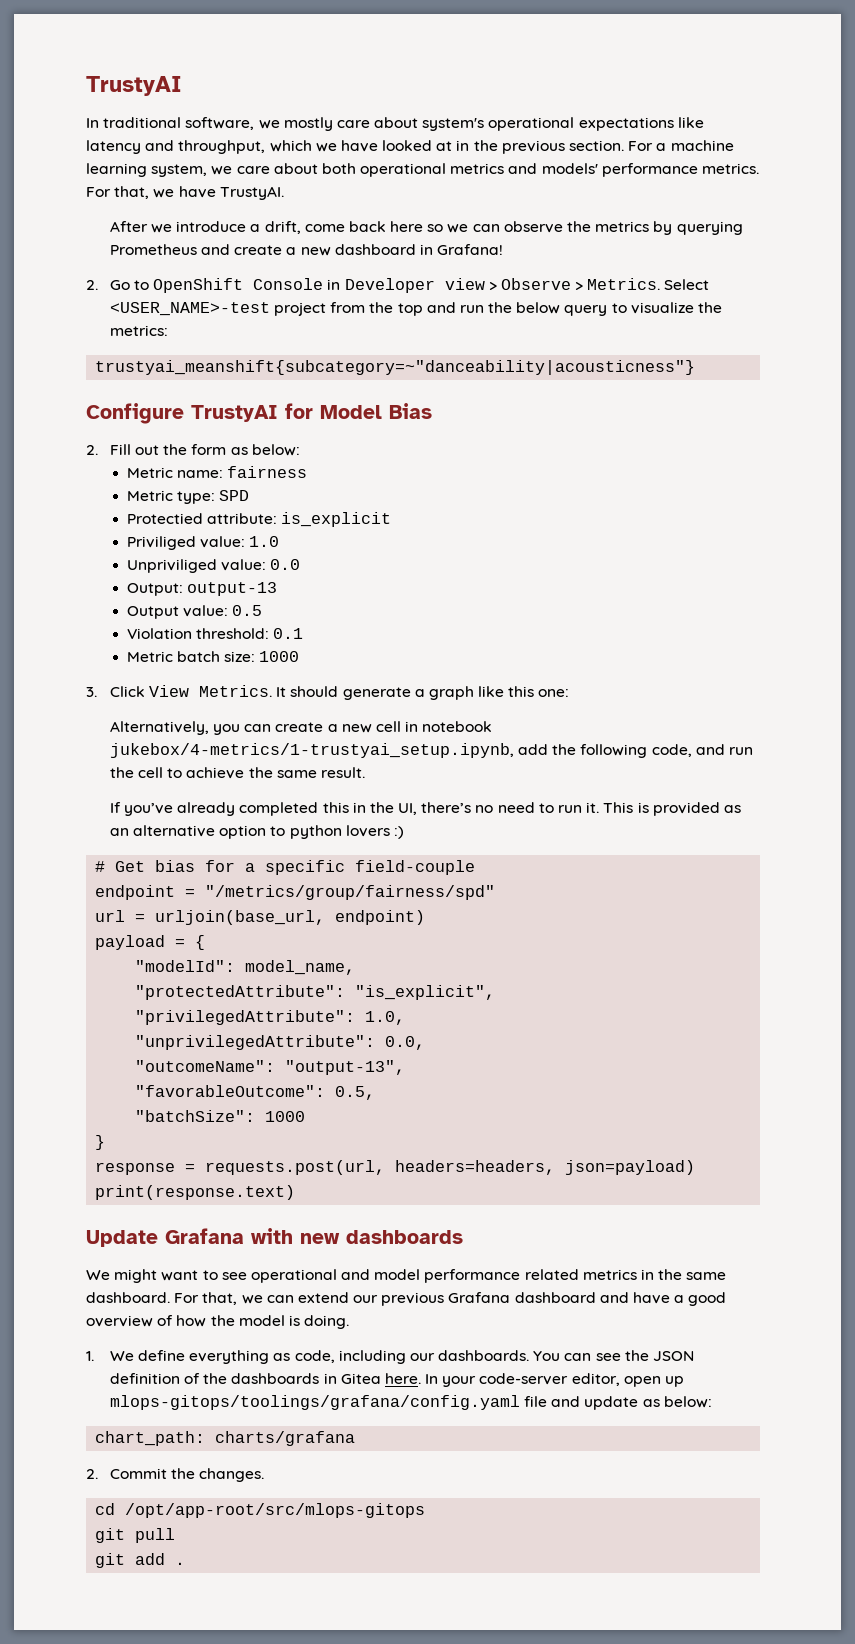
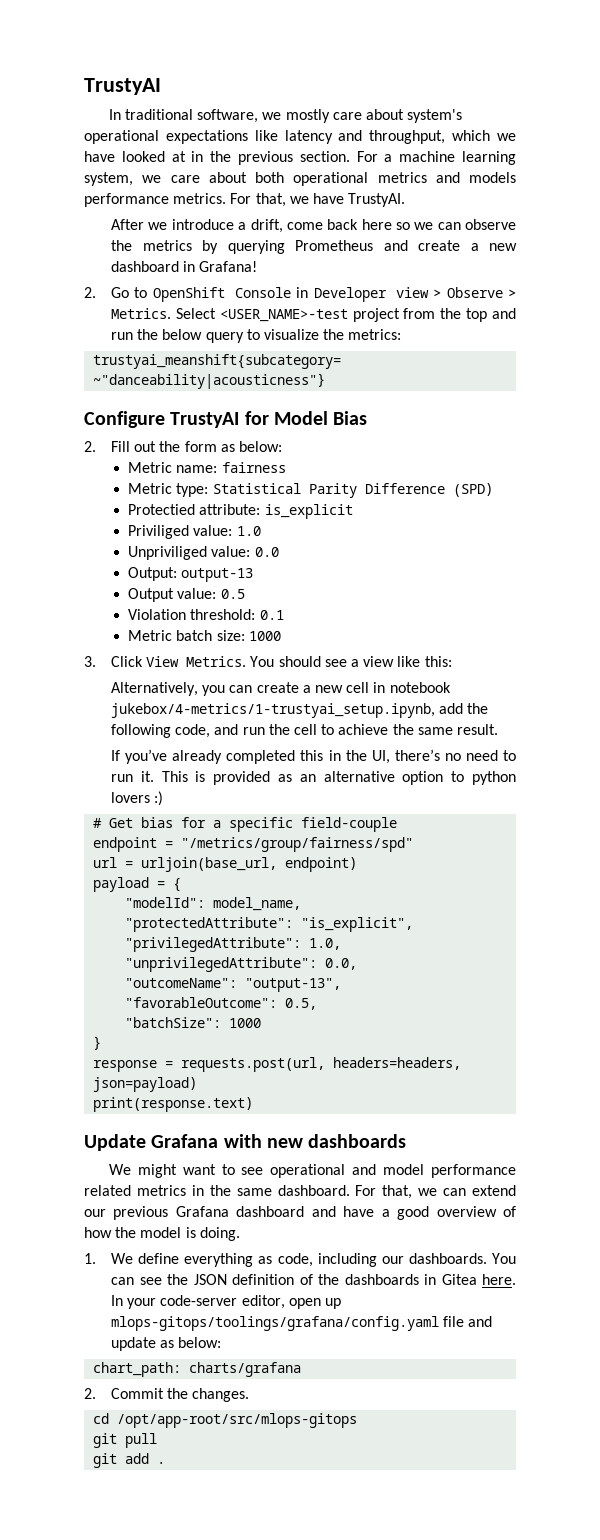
- For a machine learning system, we care about both operational metrics and models' performance metrics.
+ For a machine learning system, we care about both operational metrics and models performance metrics.
- Metric type: SPD
+ Metric type: Statistical Parity Difference (SPD)
- It should generate a graph like this one:
+ You should see a view like this:

